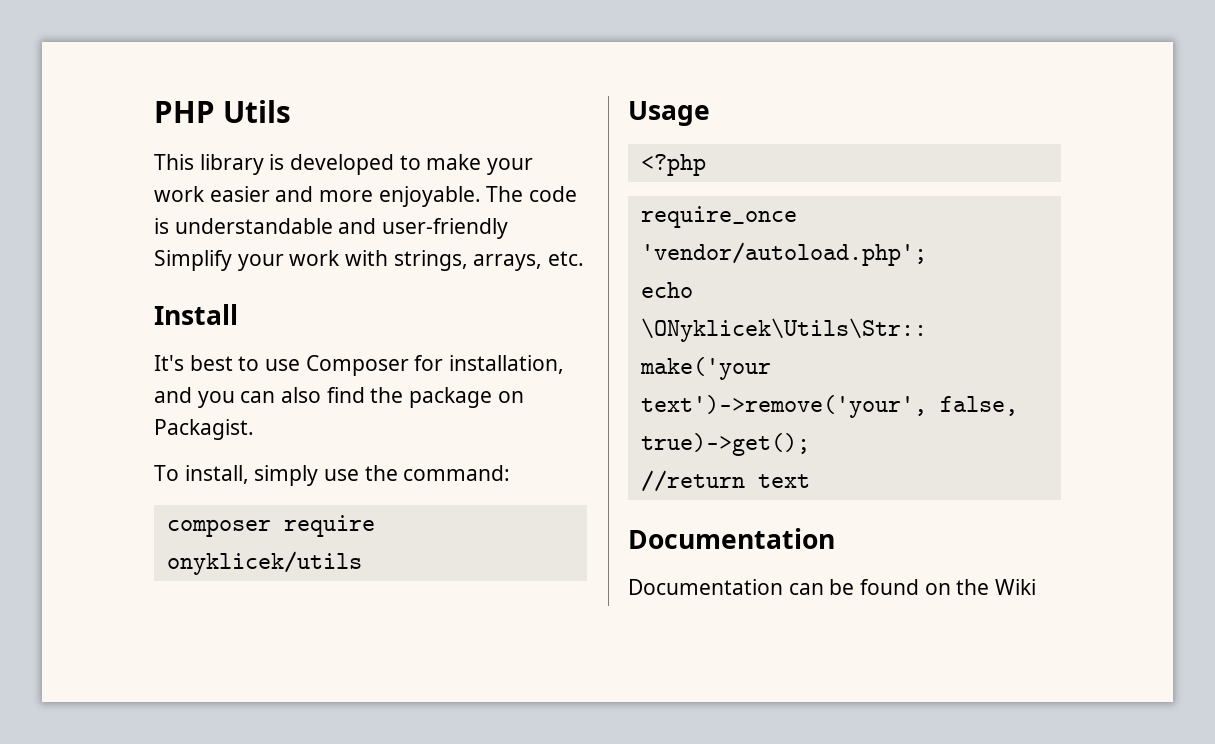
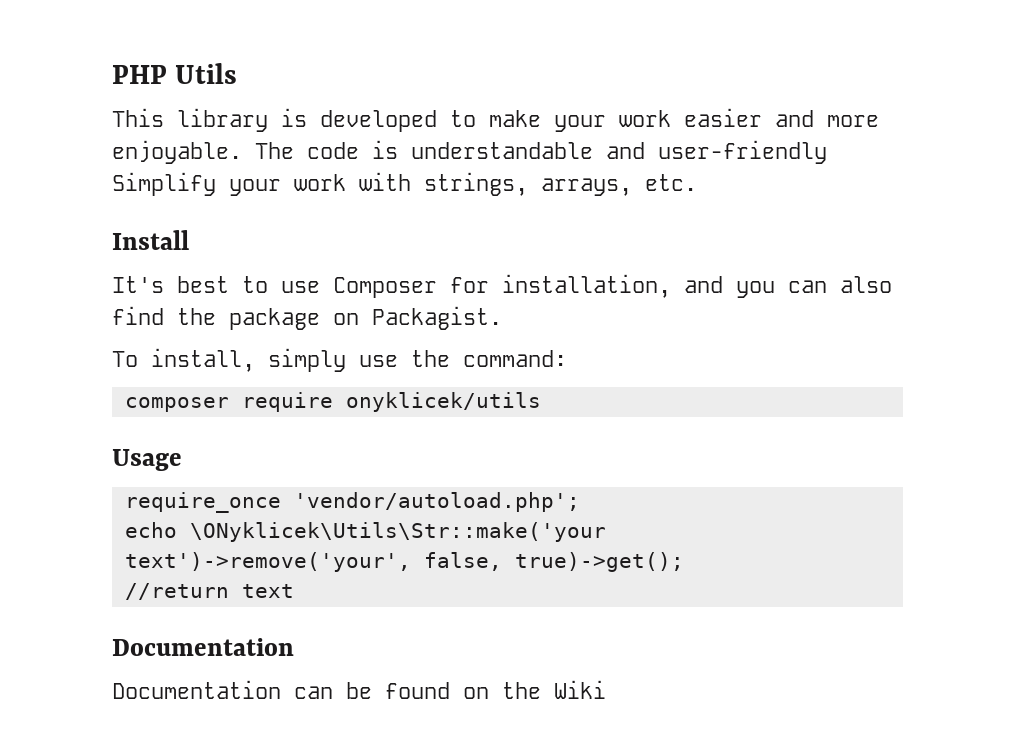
- <?php

